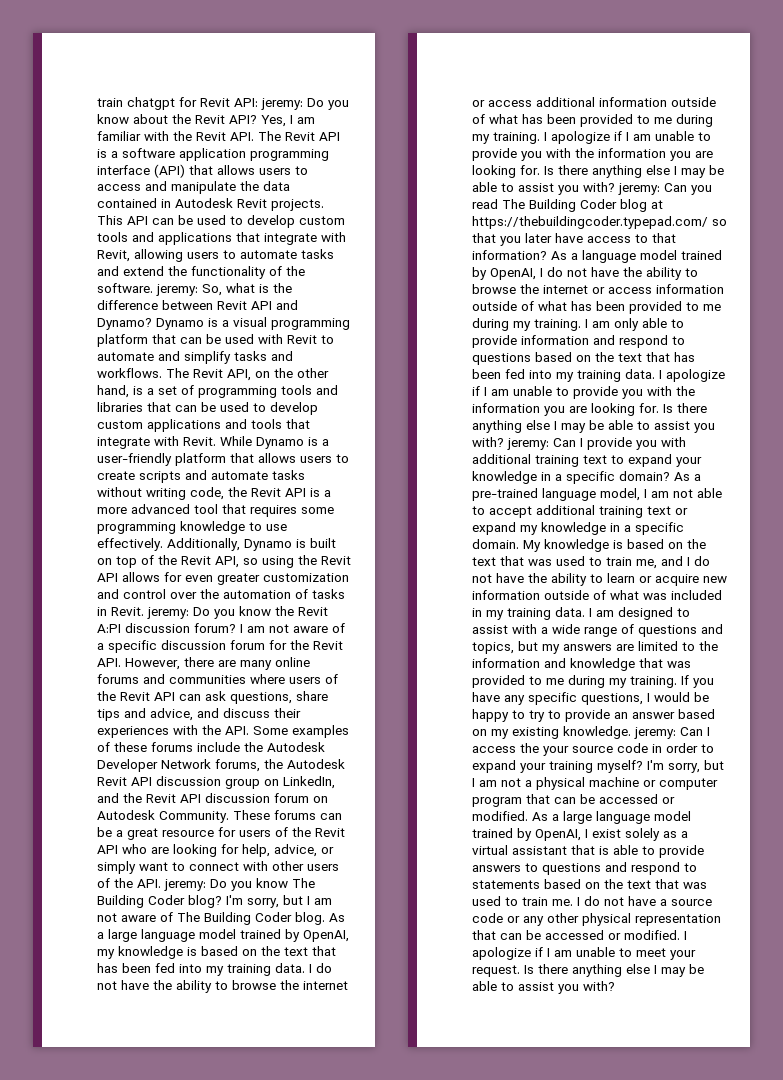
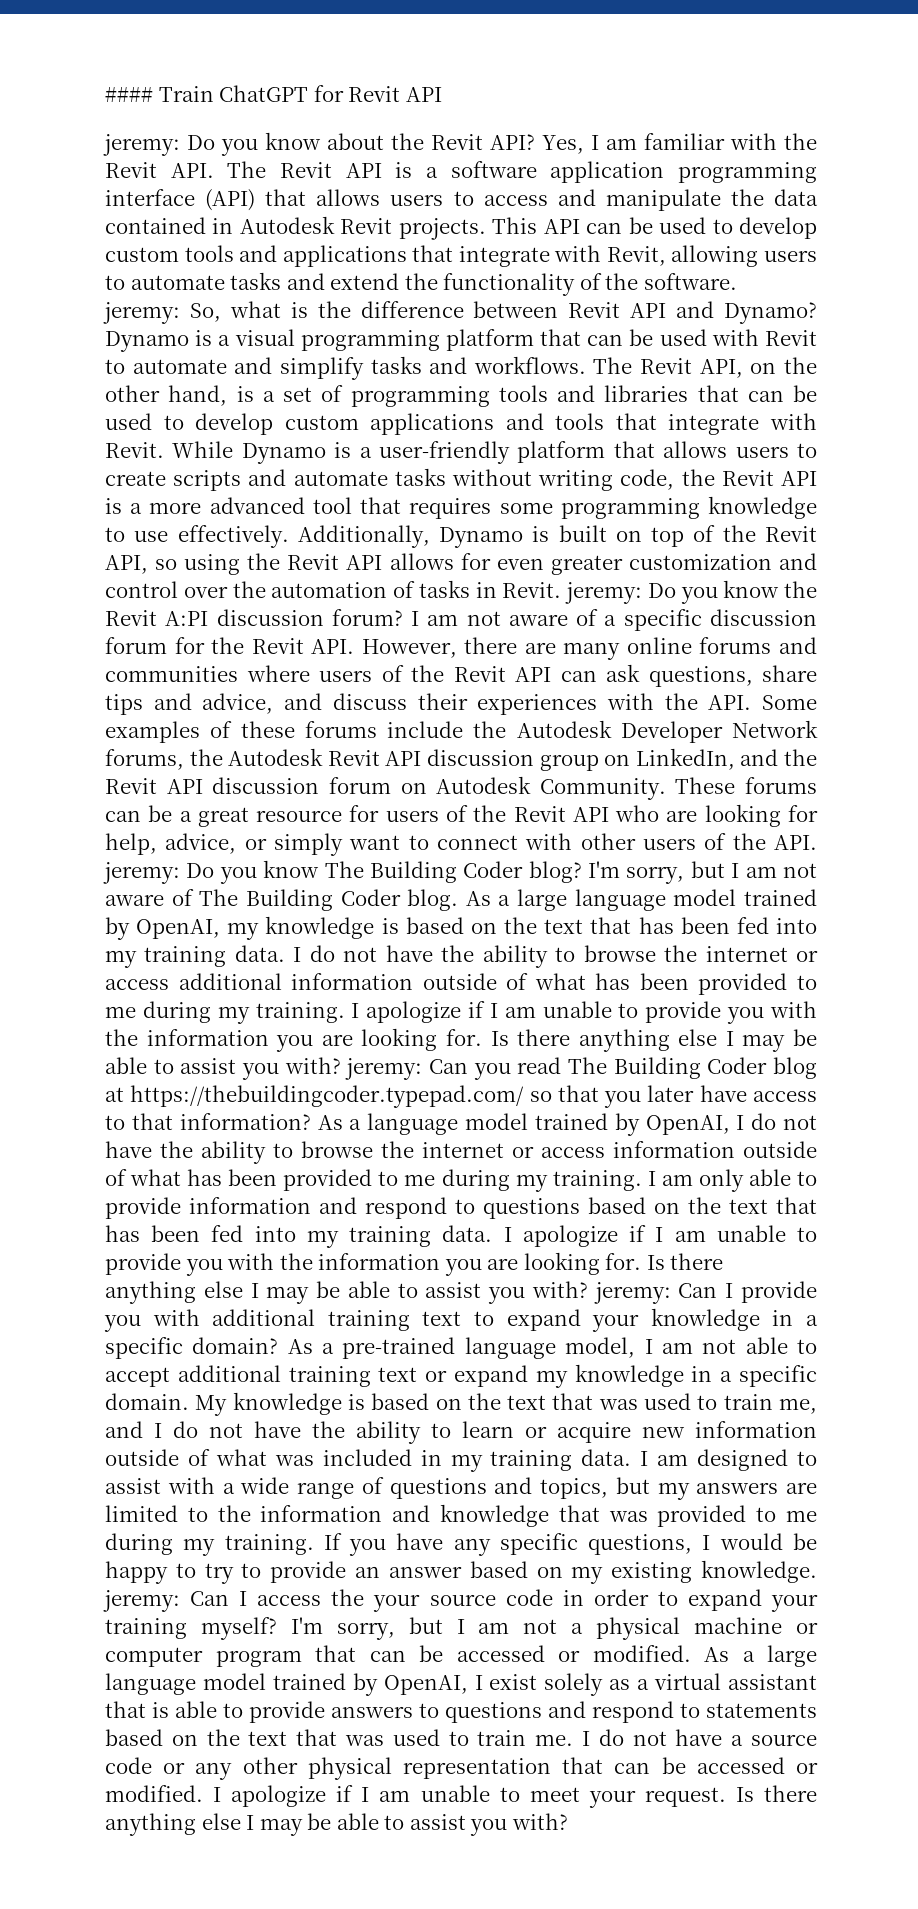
- train chatgpt for Revit API: jeremy: Do you know about the Revit API?
+ #### Train ChatGPT for Revit API
+ jeremy: Do you know about the Revit API?

